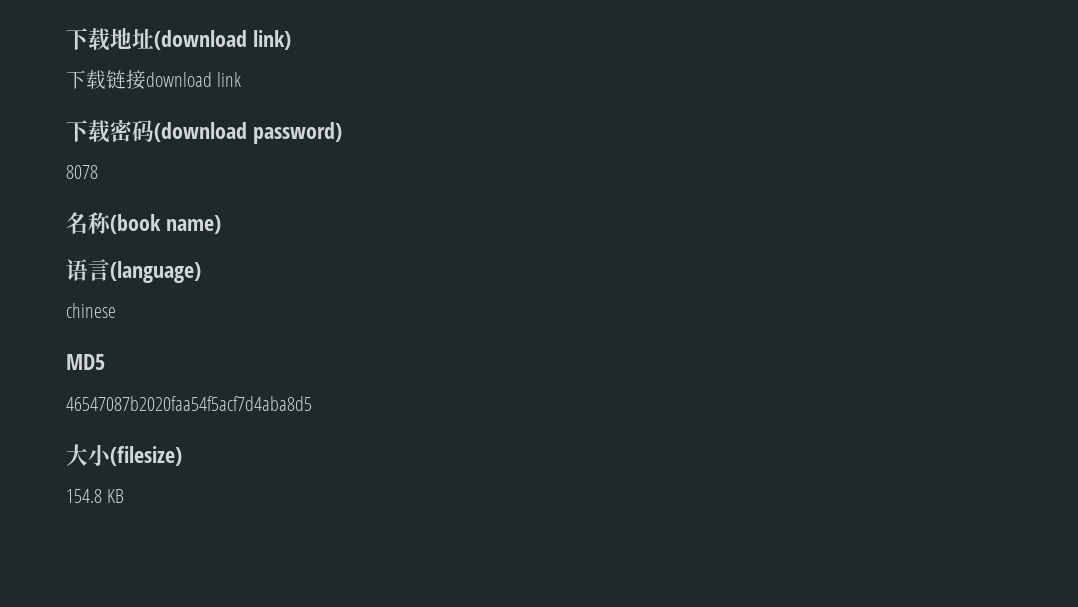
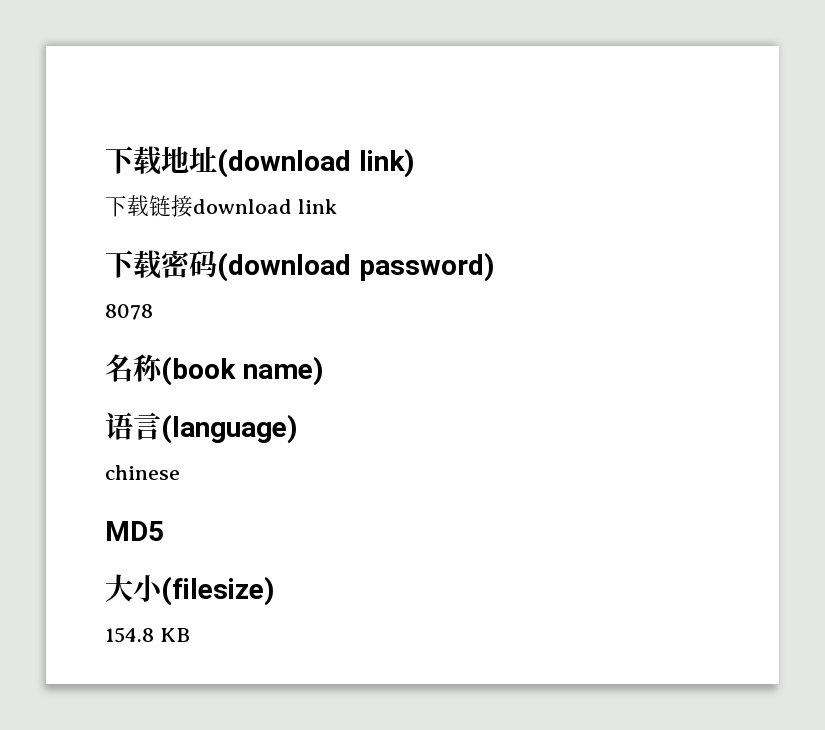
- 46547087b2020faa54f5acf7d4aba8d5

